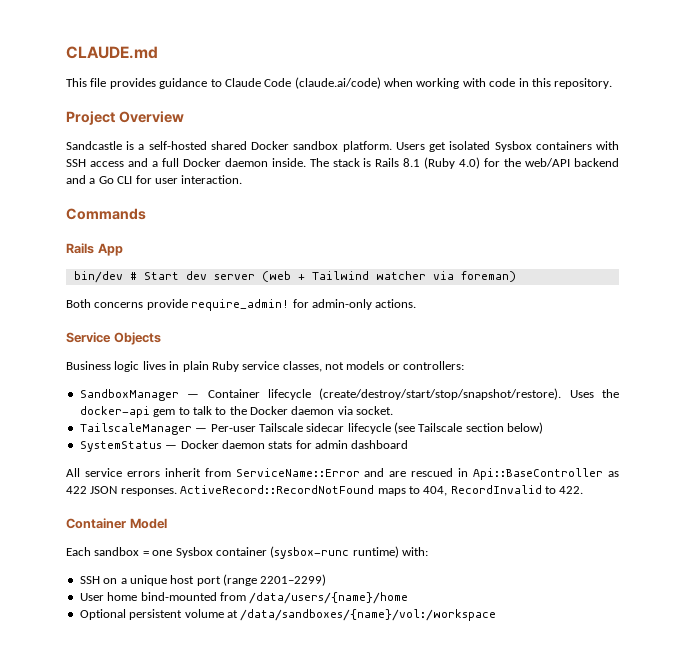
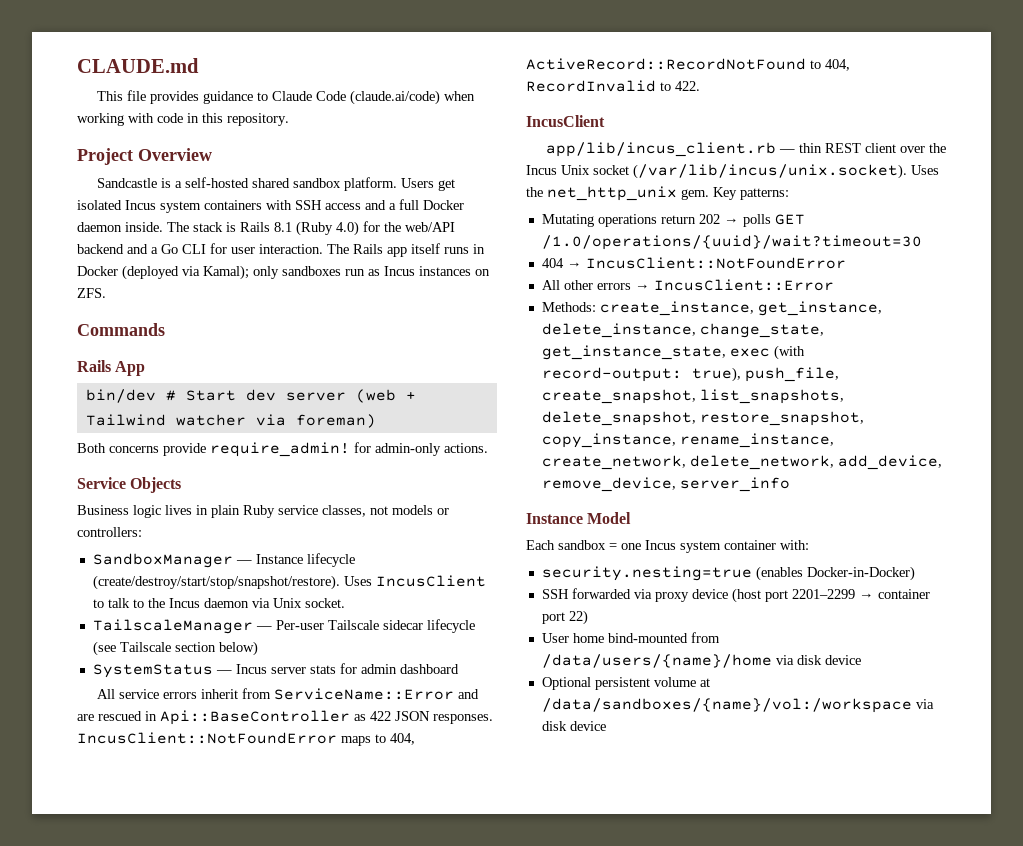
- Sandcastle is a self-hosted shared Docker sandbox platform.
+ Sandcastle is a self-hosted shared sandbox platform.
- Users get isolated Sysbox containers with SSH access and a full Docker daemon inside.
+ Users get isolated Incus system containers with SSH access and a full Docker daemon inside.
+ The Rails app itself runs in Docker (deployed via Kamal); only sandboxes run as Incus instances on ZFS.
- SandboxManager — Container lifecycle (create/destroy/start/stop/snapshot/restore).
+ SandboxManager — Instance lifecycle (create/destroy/start/stop/snapshot/restore).
- Uses the docker-api gem to talk to the Docker daemon via socket.
+ Uses IncusClient to talk to the Incus daemon via Unix socket.
- SystemStatus — Docker daemon stats for admin dashboard
+ SystemStatus — Incus server stats for admin dashboard
- ActiveRecord::RecordNotFound maps to 404, RecordInvalid to 422.
- Container Model
+ IncusClient::NotFoundError maps to 404, ActiveRecord::RecordNotFound to 404, RecordInvalid to 422.
+ IncusClient
+ app/lib/incus_client.rb — thin REST client over the Incus Unix socket (/var/lib/incus/unix.socket). Uses the net_http_unix gem. Key patterns:
+ Mutating operations return 202 → polls GET /1.0/operations/{uuid}/wait?timeout=30
+ 404 → IncusClient::NotFoundError
+ All other errors → IncusClient::Error
+ Methods: create_instance, get_instance, delete_instance, change_state, get_instance_state, exec (with record-output: true), push_file, create_snapshot, list_snapshots, delete_snapshot, restore_snapshot, copy_instance, rename_instance, create_network, delete_network, add_device, remove_device, server_info
+ Instance Model
- Each sandbox = one Sysbox container (sysbox-runc runtime) with:
- SSH on a unique host port (range 2201–2299)
+ Each sandbox = one Incus system container with:
+ security.nesting=true (enables Docker-in-Docker)
+ SSH forwarded via proxy device (host port 2201–2299 → container port 22)
- User home bind-mounted from /data/users/{name}/home
+ User home bind-mounted from /data/users/{name}/home via disk device
- Optional persistent volume at /data/sandboxes/{name}/vol:/workspace
+ Optional persistent volume at /data/sandboxes/{name}/vol:/workspace via disk device

